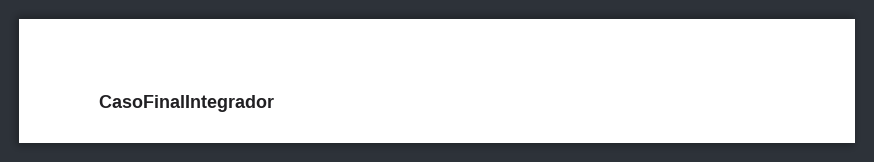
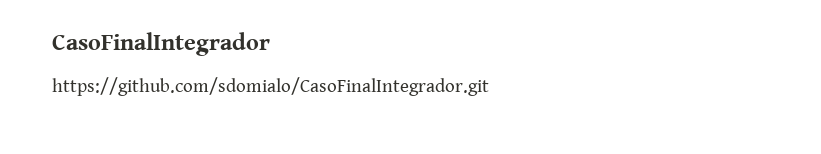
+ https://github.com/sdomialo/CasoFinalIntegrador.git

